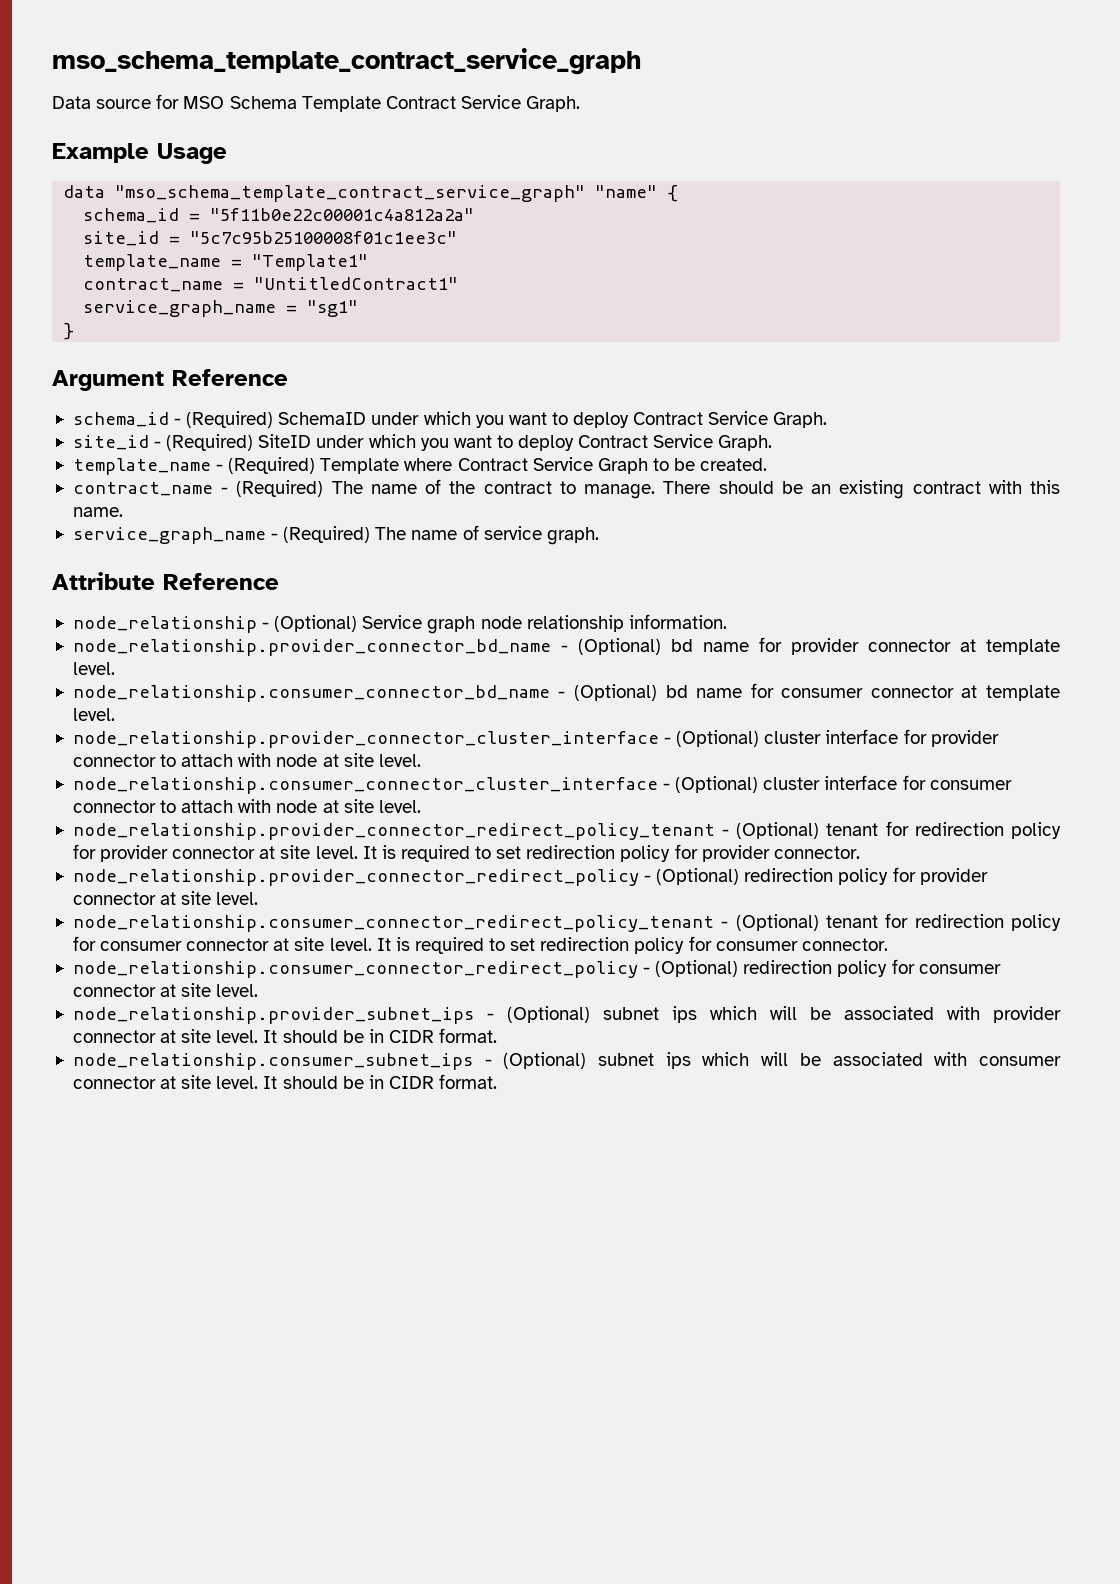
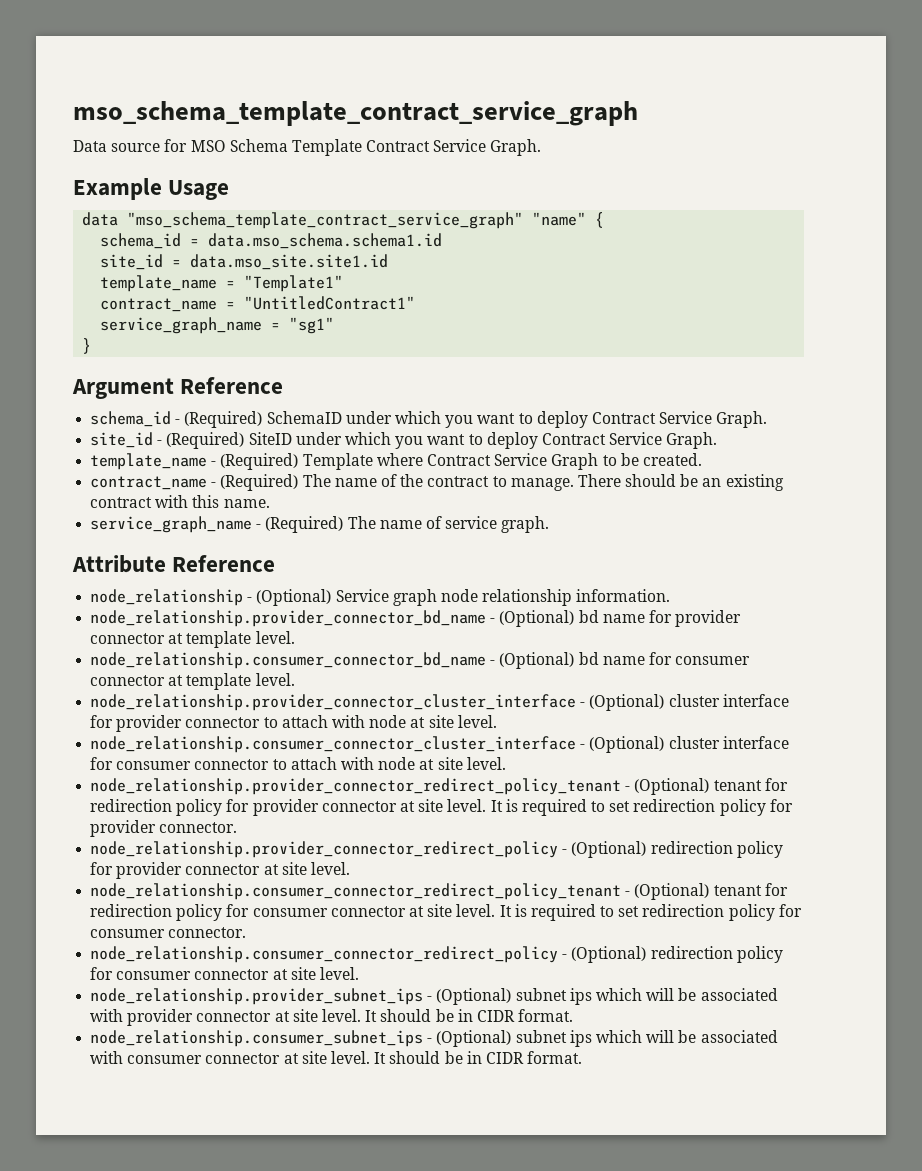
- schema_id = "5f11b0e22c00001c4a812a2a"
+ schema_id = data.mso_schema.schema1.id
- site_id = "5c7c95b25100008f01c1ee3c"
+ site_id = data.mso_site.site1.id

